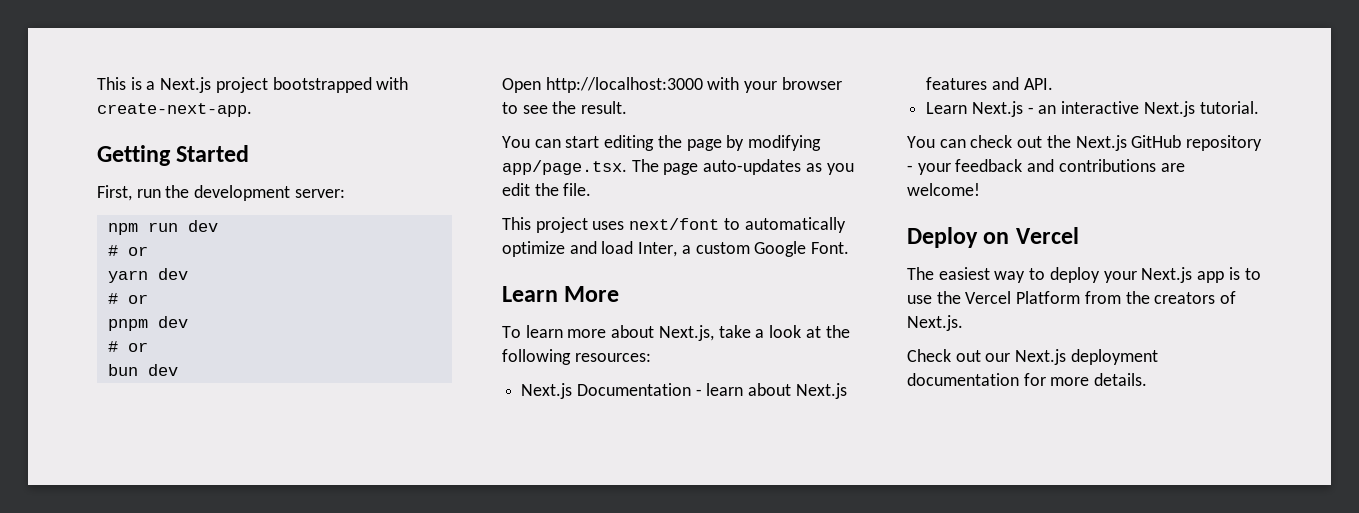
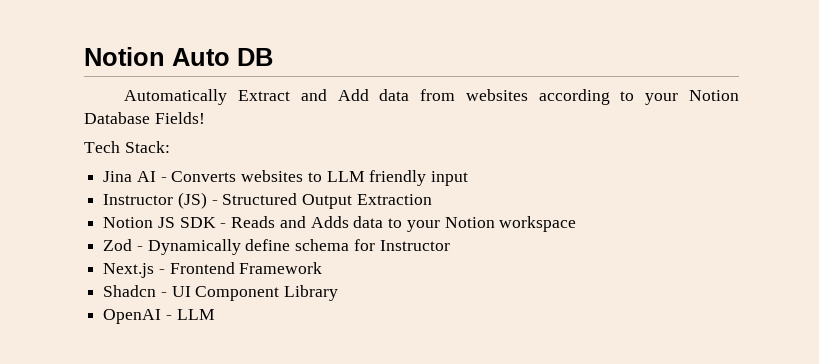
- This is a Next.js project bootstrapped with create-next-app.
- Getting Started
- First, run the development server:
- npm run dev
- # or
- yarn dev
- # or
- pnpm dev
- # or
- bun dev
- Open http://localhost:3000 with your browser to see the result.
- You can start editing the page by modifying app/page.tsx. The page auto-updates as you edit the file.
- This project uses next/font to automatically optimize and load Inter, a custom Google Font.
- Learn More
- To learn more about Next.js, take a look at the following resources:
- Next.js Documentation - learn about Next.js features and API.
- Learn Next.js - an interactive Next.js tutorial.
- You can check out the Next.js GitHub repository - your feedback and contributions are welcome!
- Deploy on Vercel
- The easiest way to deploy your Next.js app is to use the Vercel Platform from the creators of Next.js.
- Check out our Next.js deployment documentation for more details.
+ Notion Auto DB
+ Automatically Extract and Add data from websites according to your Notion Database Fields!
+ Tech Stack:
+ Jina AI - Converts websites to LLM friendly input
+ Instructor (JS) - Structured Output Extraction
+ Notion JS SDK - Reads and Adds data to your Notion workspace
+ Zod - Dynamically define schema for Instructor
+ Next.js - Frontend Framework
+ Shadcn - UI Component Library
+ OpenAI - LLM

